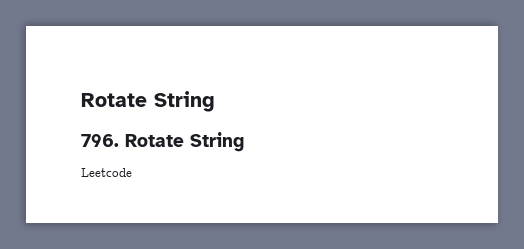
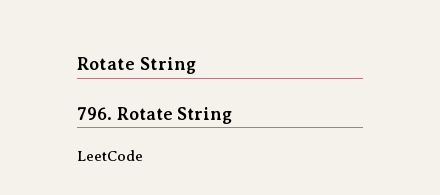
- Leetcode
+ LeetCode

